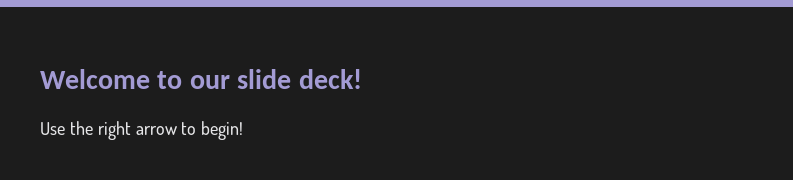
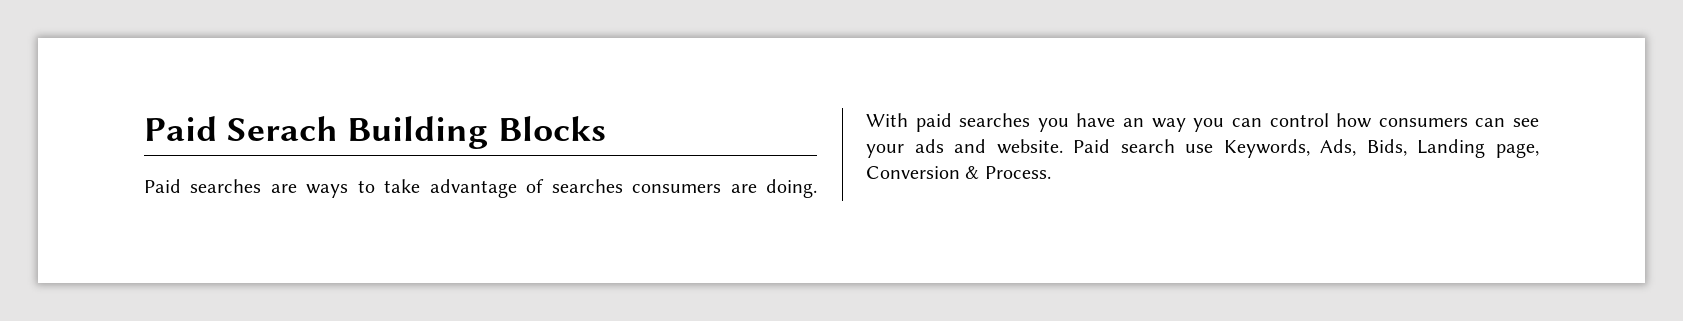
- Welcome to our slide deck!
- Use the right arrow to begin!
+ Paid Serach Building Blocks
+ Paid searches are ways to take advantage of searches consumers are doing. With paid searches you have an way you can control how consumers can see your ads and website. Paid search use Keywords, Ads, Bids, Landing page, Conversion & Process.

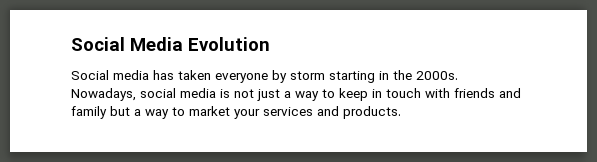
- Paid Serach Building Blocks
- Paid searches are ways to take advantage of searches consumers are doing. With paid searches you have an way you can control how consumers can see your ads and website. Paid search use Keywords, Ads, Bids, Landing page, Conversion & Process.
+ Social Media Evolution
+ Social media has taken everyone by storm starting in the 2000s. Nowadays, social media is not just a way to keep in touch with friends and family but a way to market your services and products.

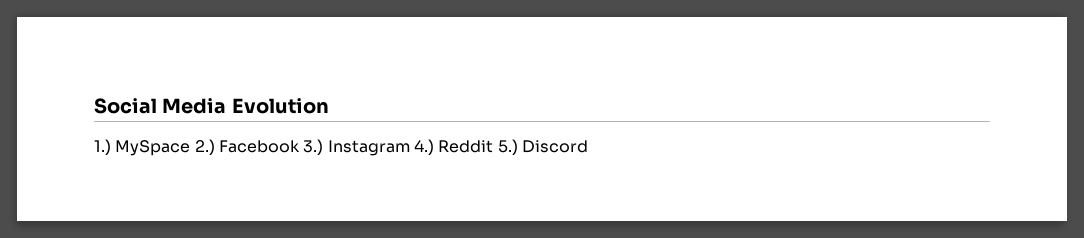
- Social media has taken everyone by storm starting in the 2000s. Nowadays, social media is not just a way to keep in touch with friends and family but a way to market your services and products.
+ 1.) MySpace 2.) Facebook 3.) Instagram 4.) Reddit 5.) Discord

